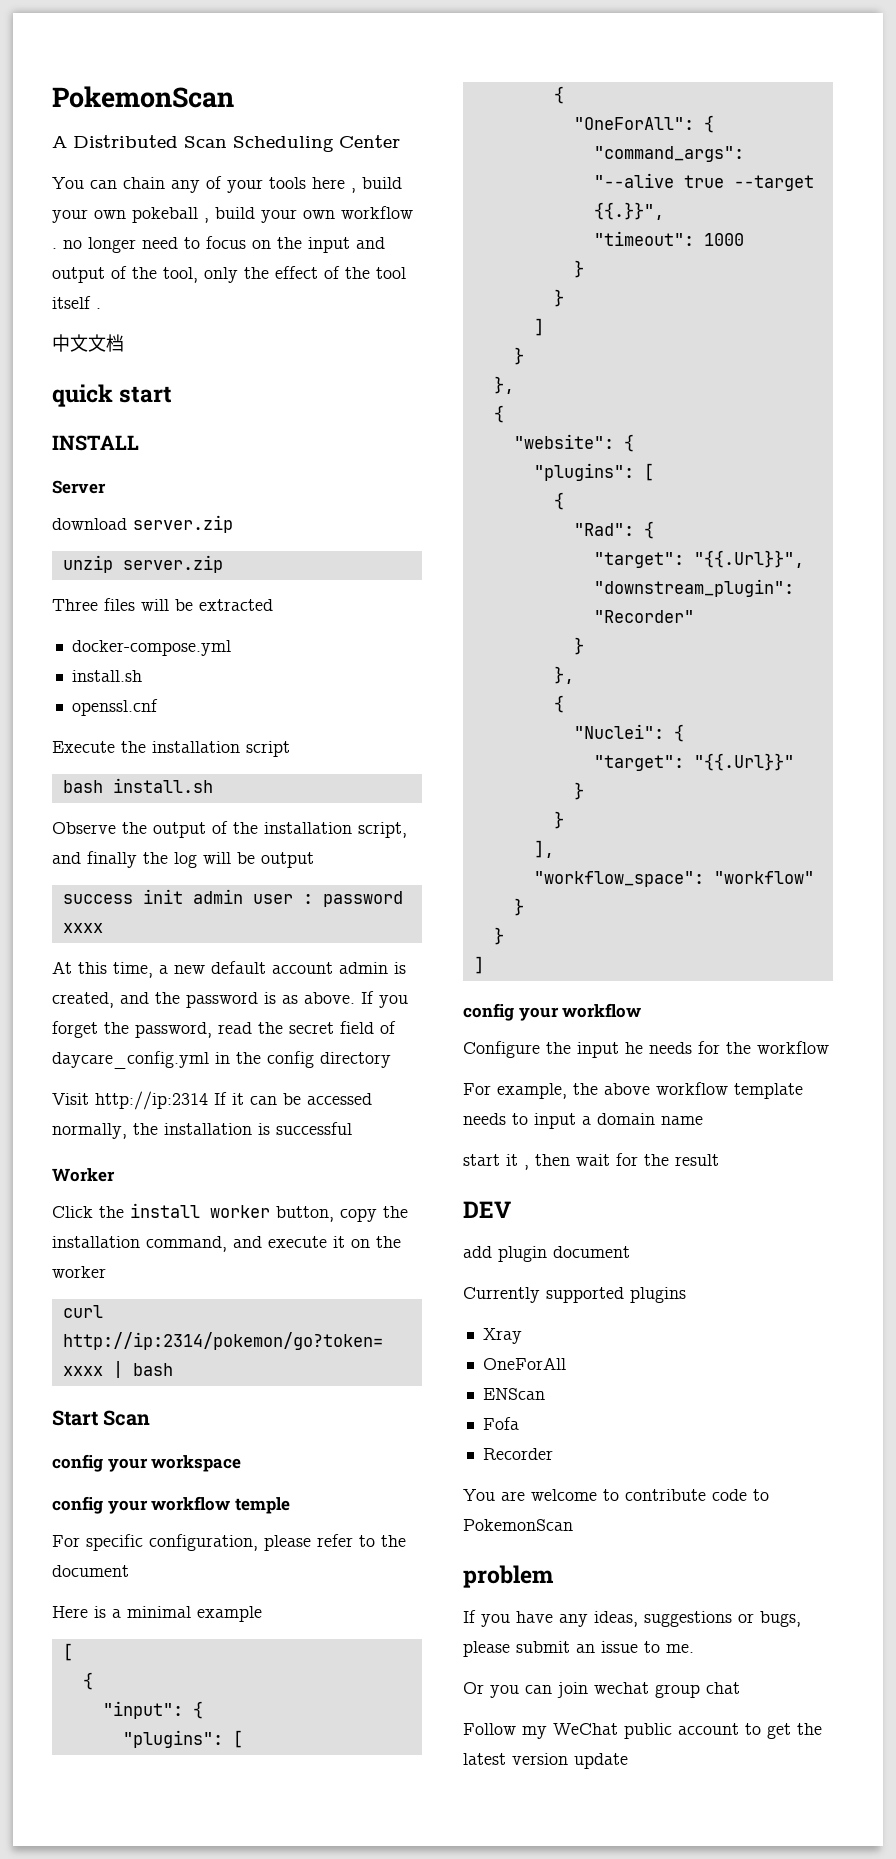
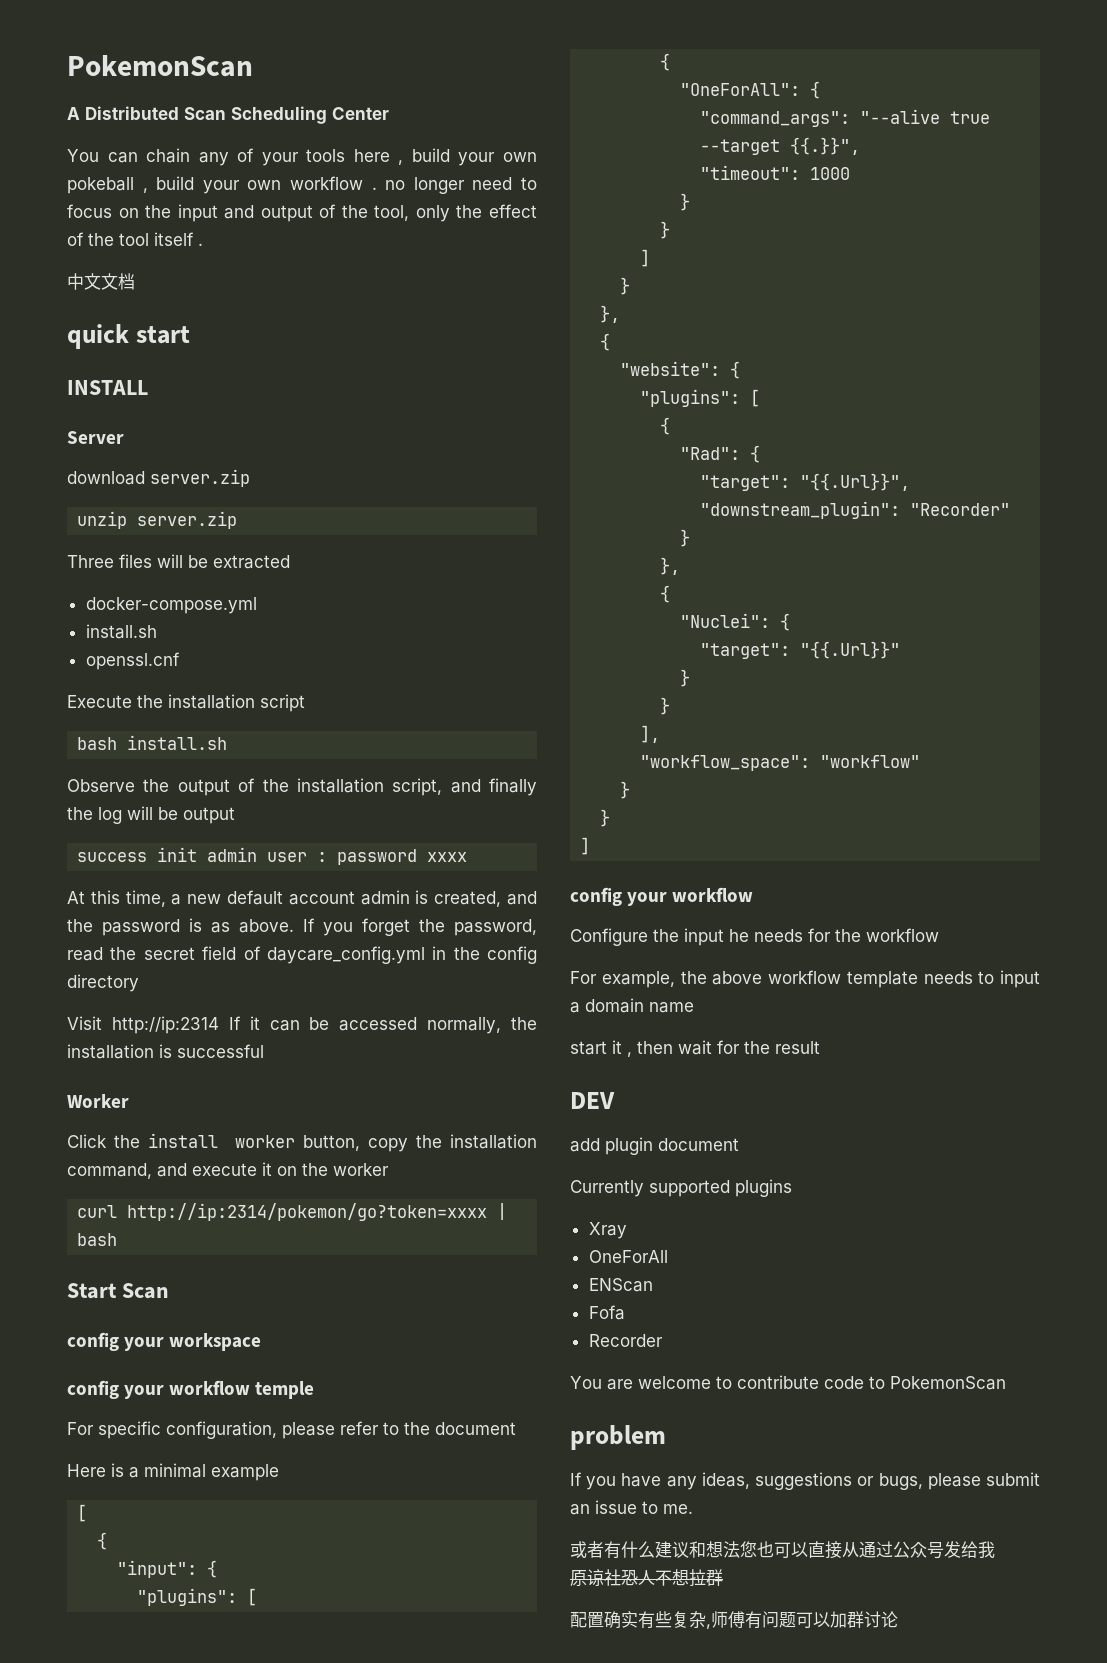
- Or you can join wechat group chat
- Follow my WeChat public account to get the latest version update
+ 或者有什么建议和想法您也可以直接从通过公众号发给我
+ 原谅社恐人不想拉群
+ 配置确实有些复杂,师傅有问题可以加群讨论

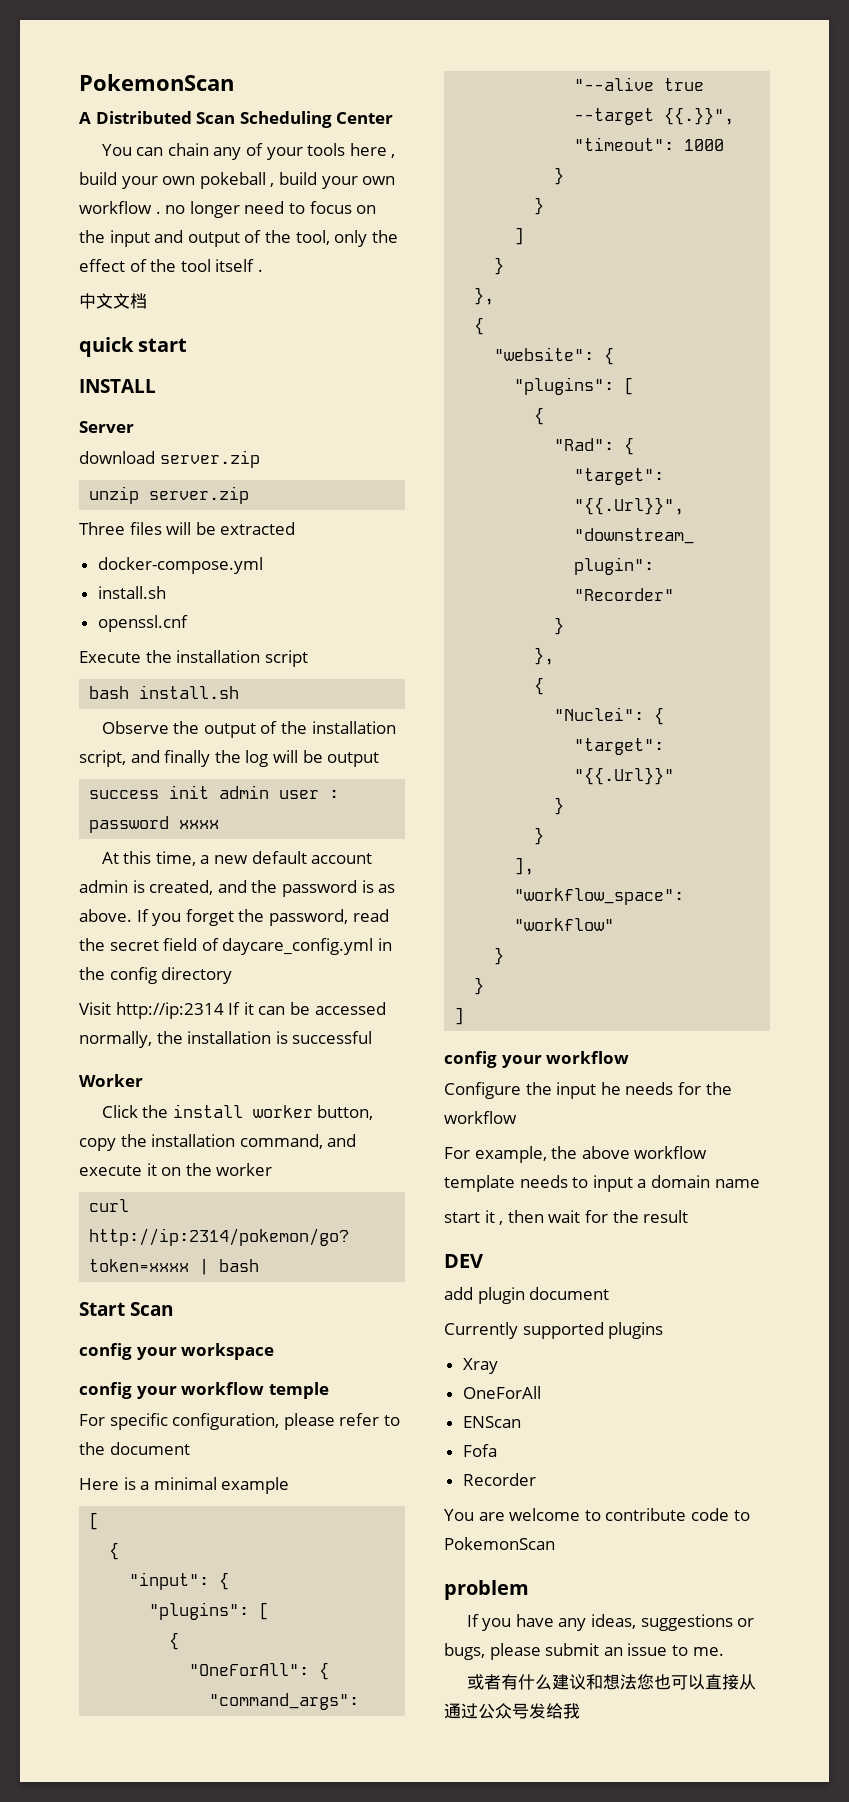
- 原谅社恐人不想拉群
- 配置确实有些复杂,师傅有问题可以加群讨论

